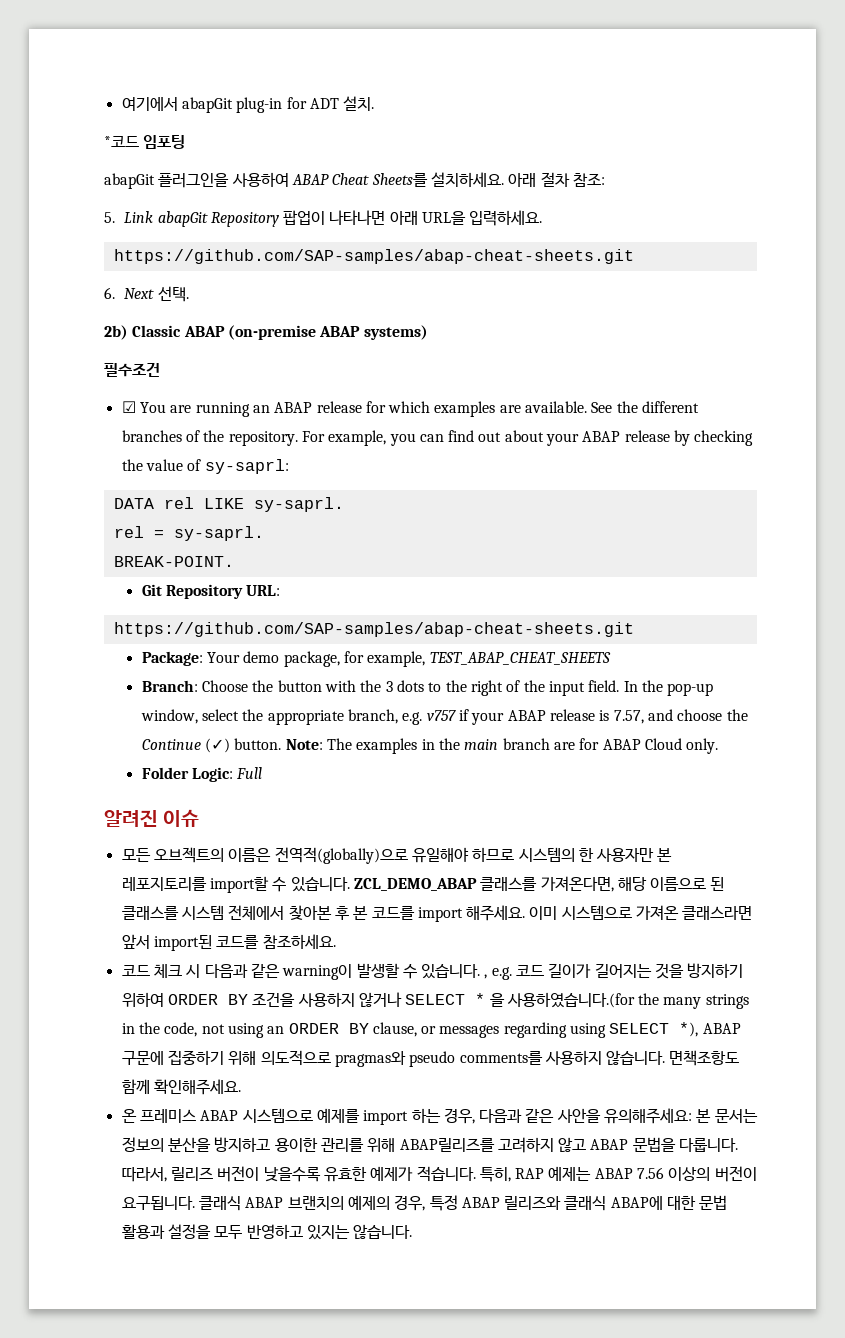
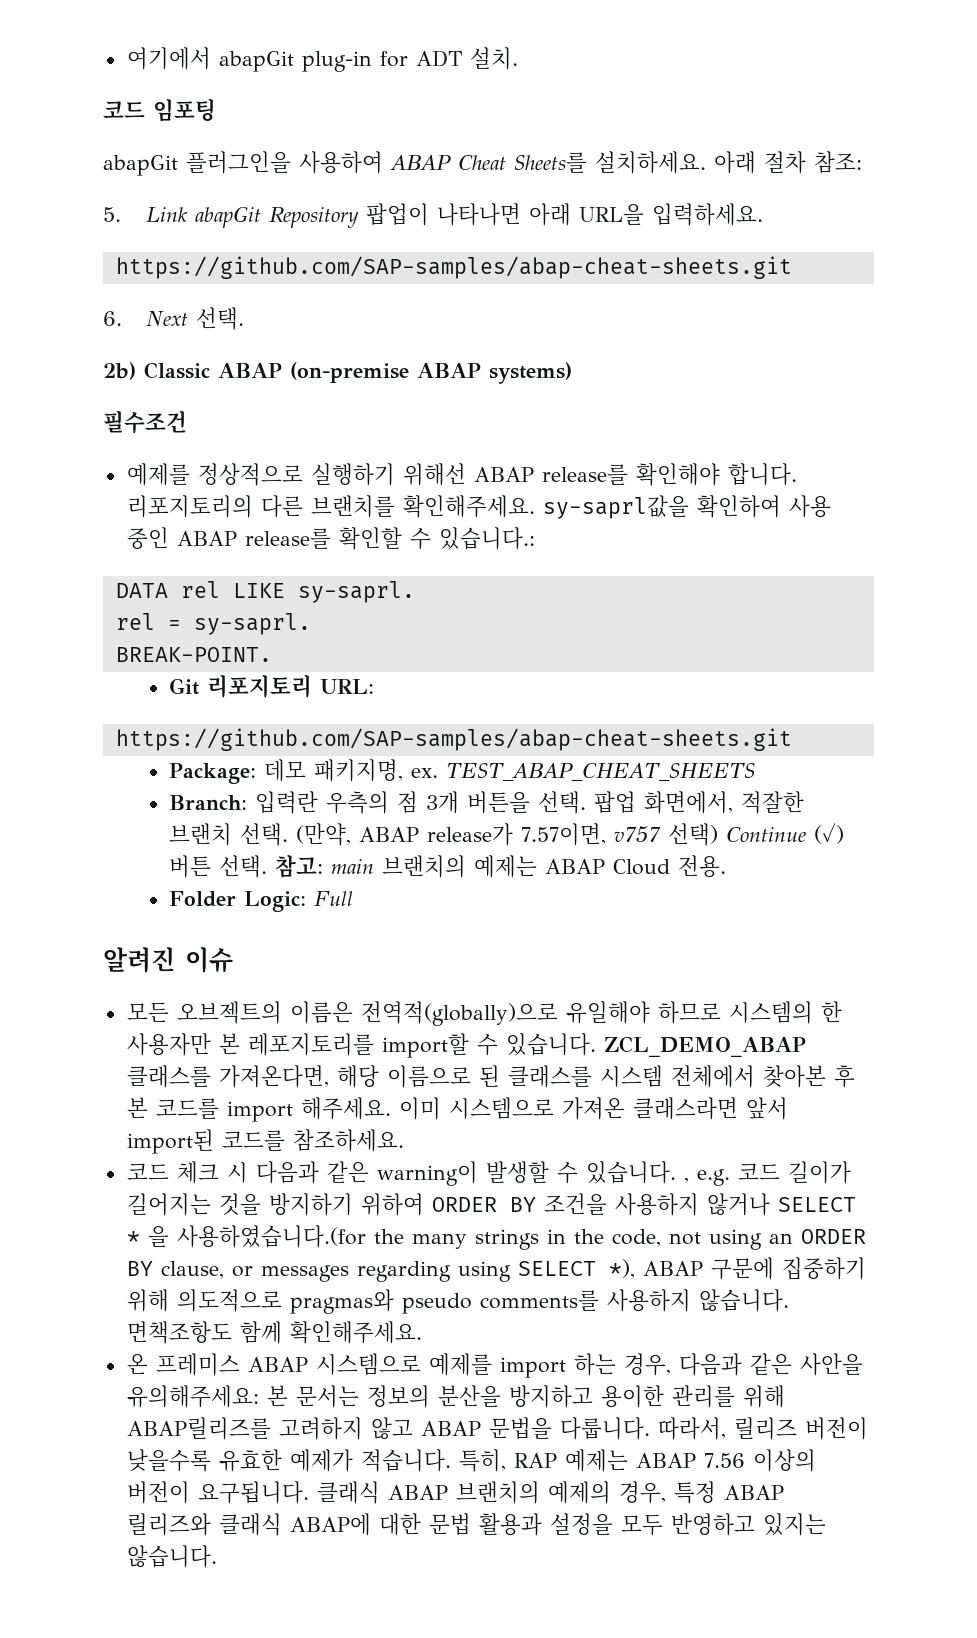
- *코드 임포팅
+ 코드 임포팅
- ☑ You are running an ABAP release for which examples are available. See the different branches of the repository. For example, you can find out about your ABAP release by checking the value of sy-saprl:
+ 예제를 정상적으로 실행하기 위해선 ABAP release를 확인해야 합니다. 리포지토리의 다른 브랜치를 확인해주세요. sy-saprl값을 확인하여 사용 중인 ABAP release를 확인할 수 있습니다.:
- Git Repository URL:
+ Git 리포지토리 URL:
- Package: Your demo package, for example, TEST_ABAP_CHEAT_SHEETS
- Branch: Choose the button with the 3 dots to the right of the input field. In the pop-up window, select the appropriate branch, e.g. v757 if your ABAP release is 7.57, and choose the Continue (✓) button. Note: The examples in the main branch are for ABAP Cloud only.
+ Package: 데모 패키지명, ex. TEST_ABAP_CHEAT_SHEETS
+ Branch: 입력란 우측의 점 3개 버튼을 선택. 팝업 화면에서, 적잘한 브랜치 선택. (만약, ABAP release가 7.57이면, v757 선택) Continue (✓) 버튼 선택. 참고: main 브랜치의 예제는 ABAP Cloud 전용.

